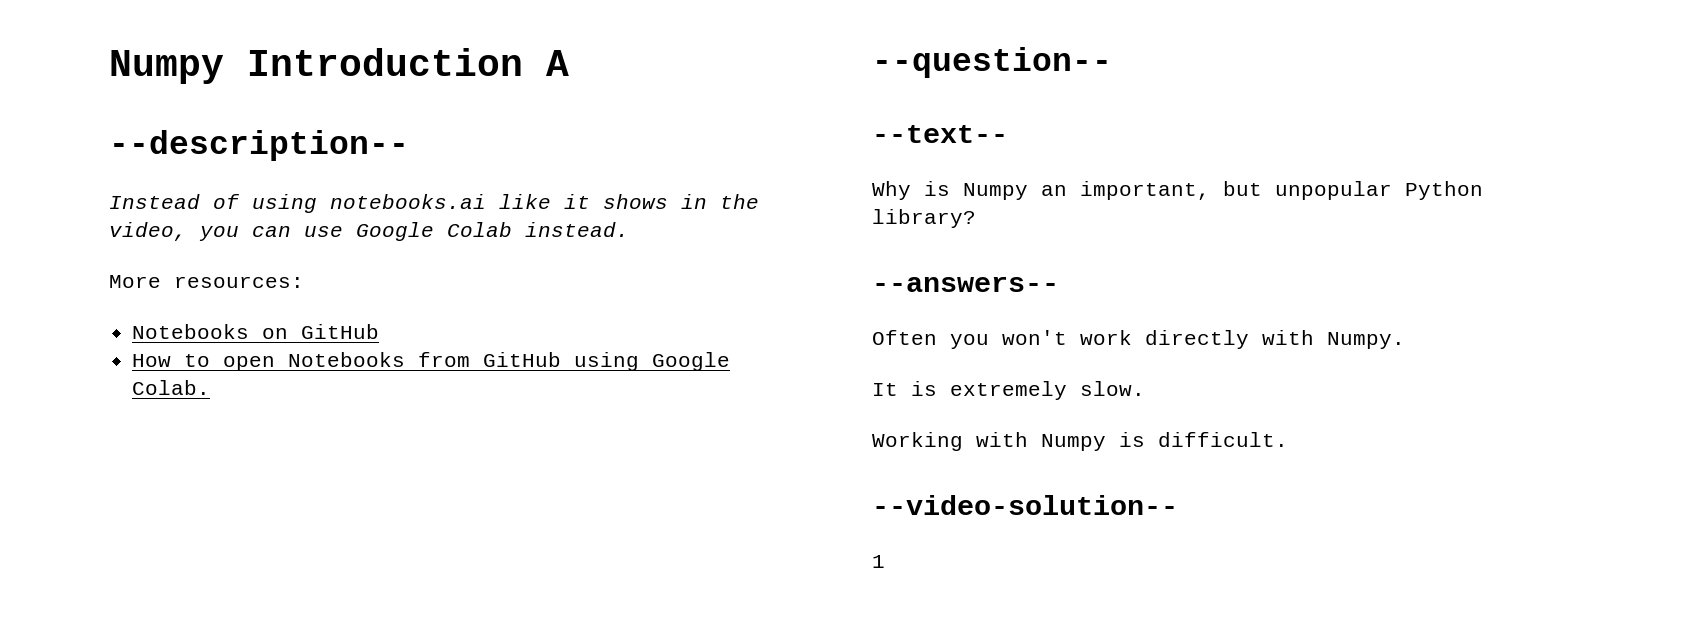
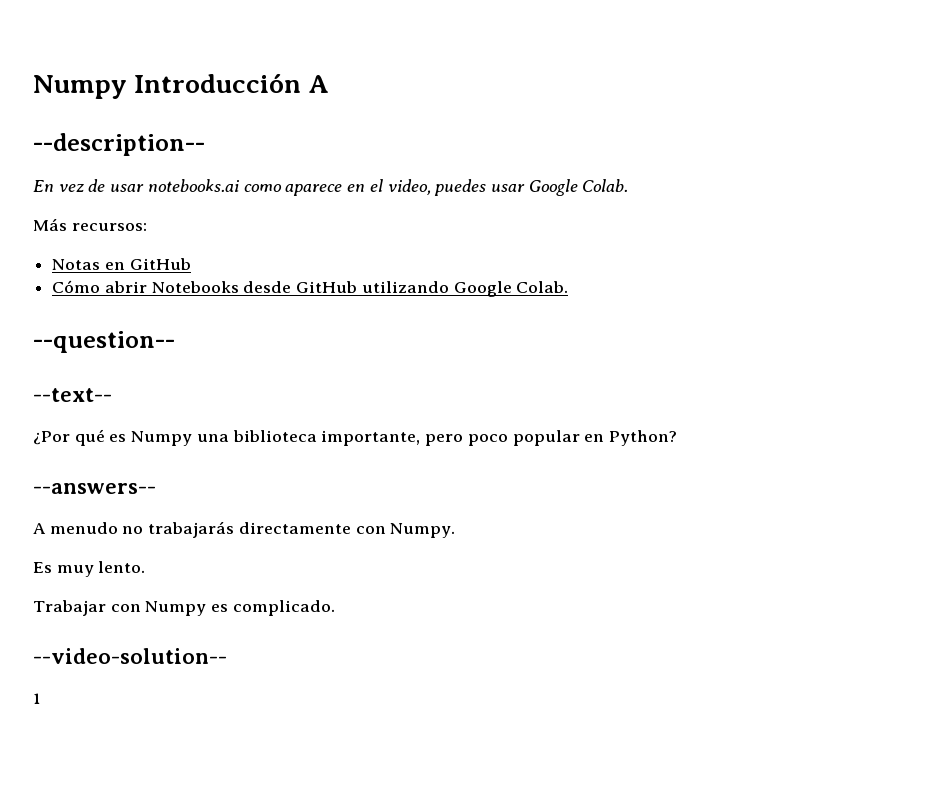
- Numpy Introduction A
+ Numpy Introducción A
- Instead of using notebooks.ai like it shows in the video, you can use Google Colab instead.
- More resources:
- Notebooks on GitHub
- How to open Notebooks from GitHub using Google Colab.
+ En vez de usar notebooks.ai como aparece en el video, puedes usar Google Colab.
+ Más recursos:
+ Notas en GitHub
+ Cómo abrir Notebooks desde GitHub utilizando Google Colab.
  --question--
  --text--
- Why is Numpy an important, but unpopular Python library?
+ ¿Por qué es Numpy una biblioteca importante, pero poco popular en Python?
  --answers--
- Often you won't work directly with Numpy.
- It is extremely slow.
- Working with Numpy is difficult.
+ A menudo no trabajarás directamente con Numpy.
+ Es muy lento.
+ Trabajar con Numpy es complicado.

